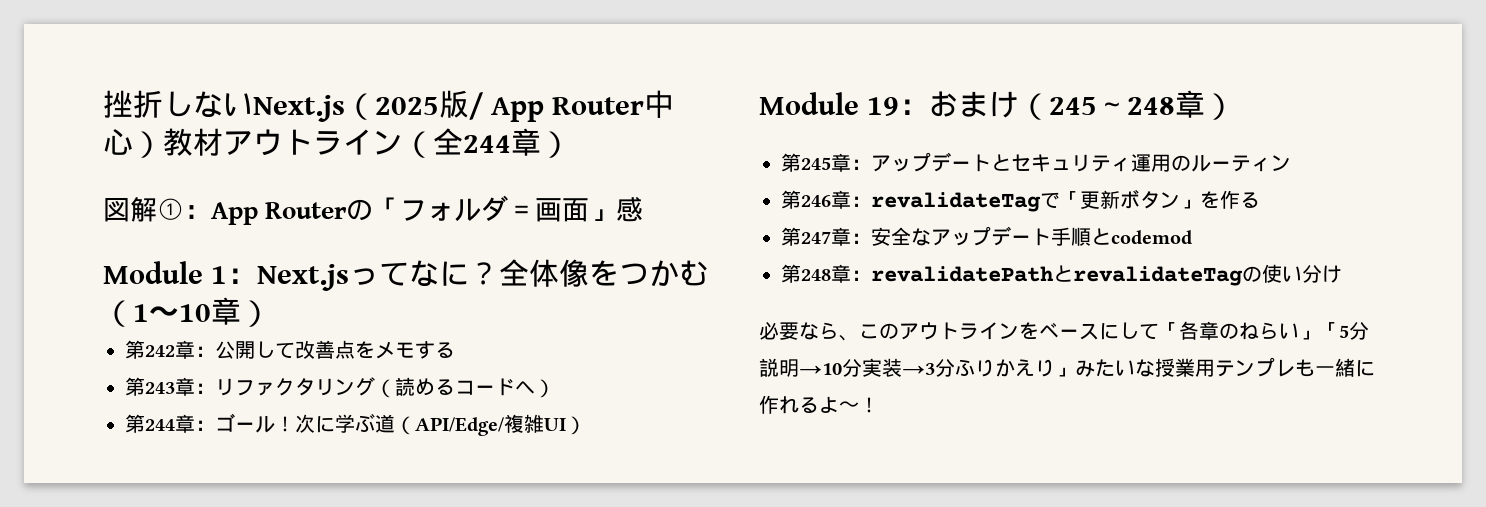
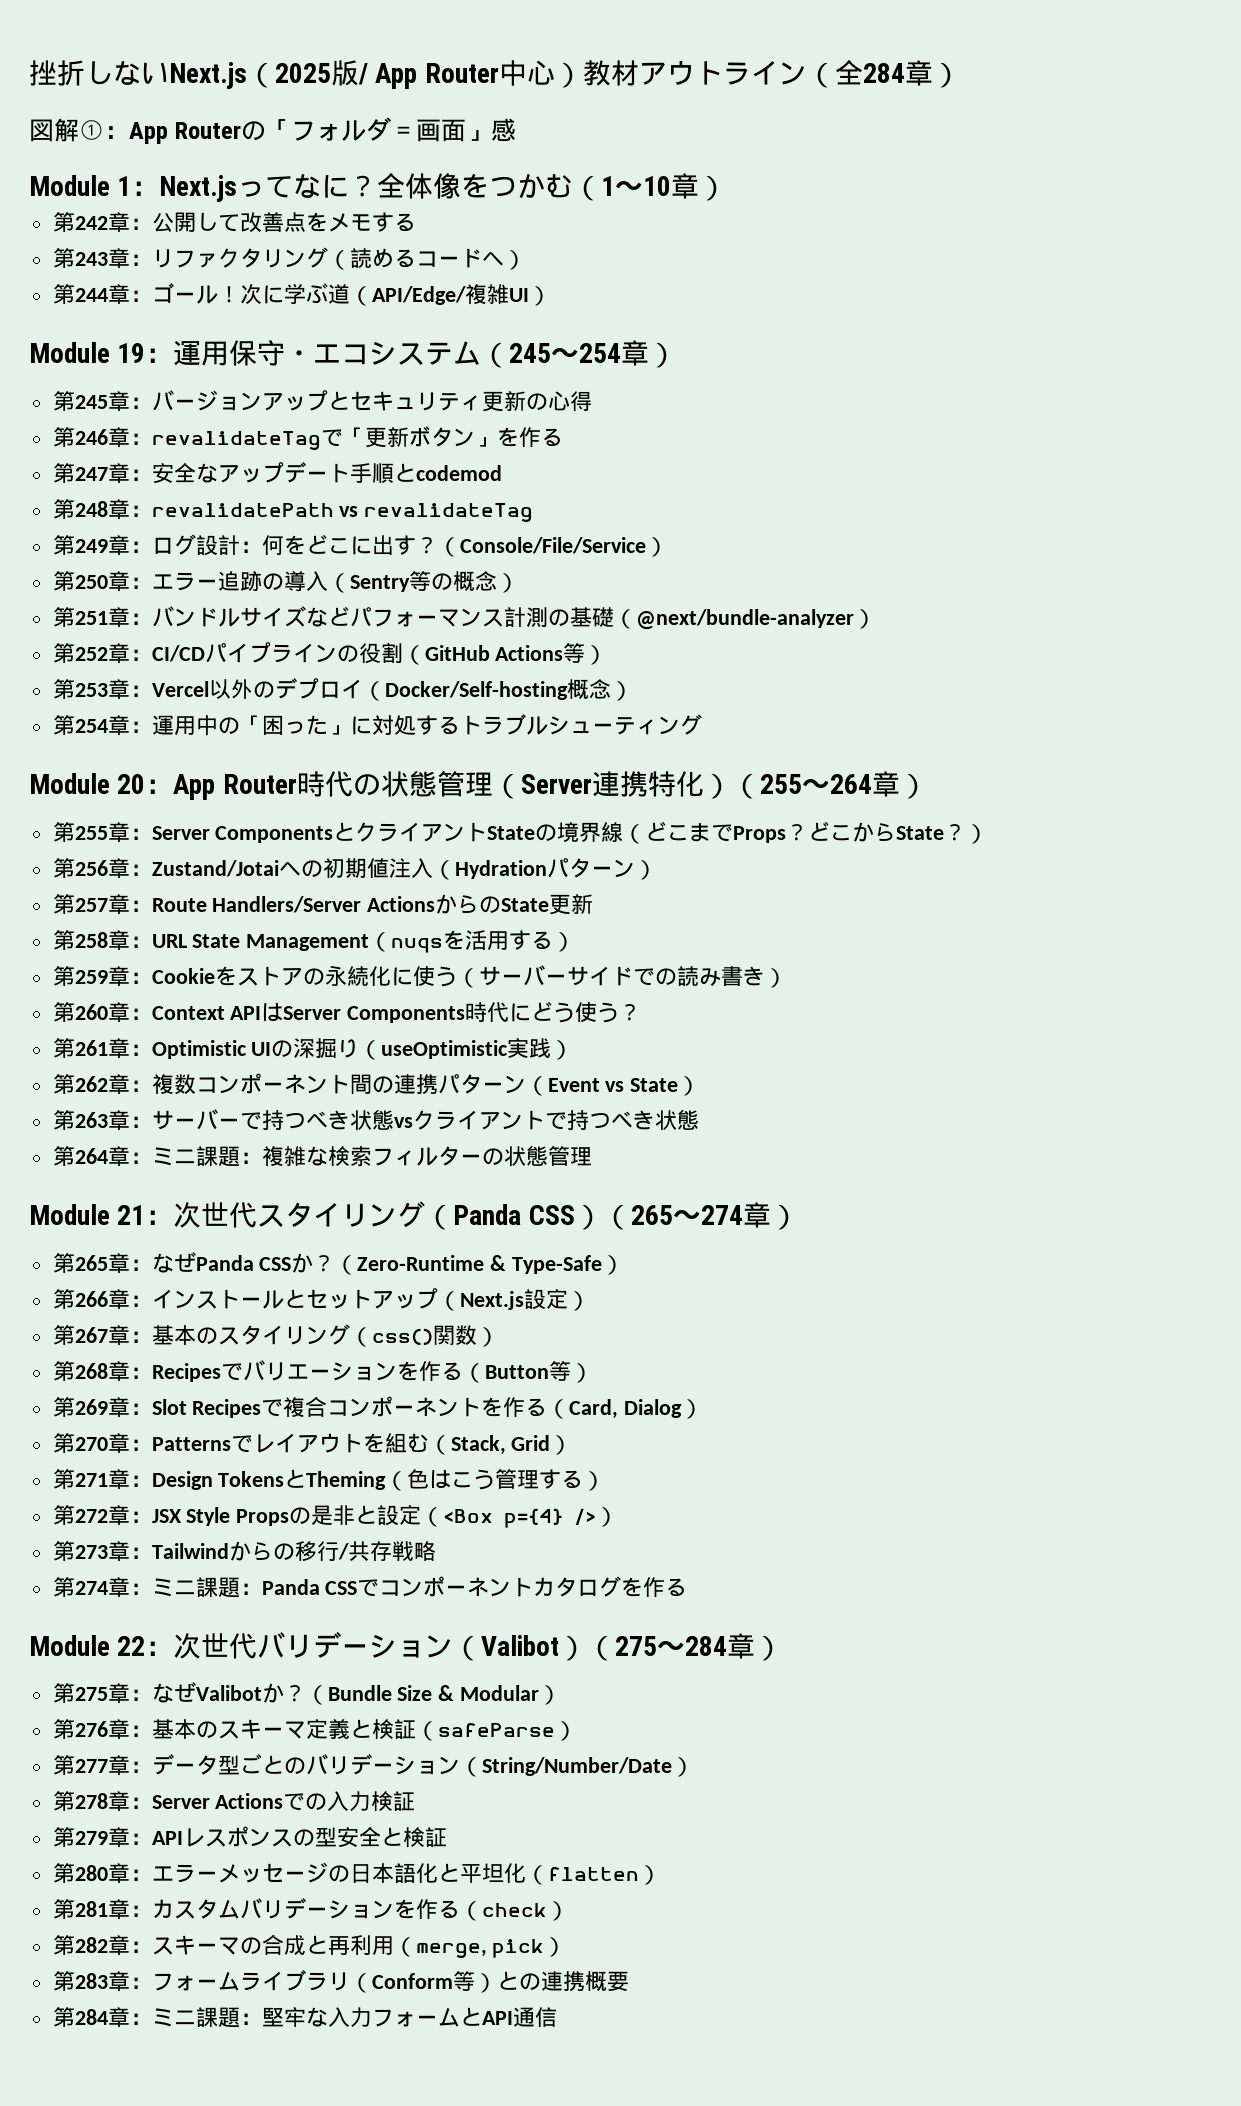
- 挫折しないNext.js（2025版/ App Router中心）教材アウトライン（全244章）
+ 挫折しないNext.js（2025版/ App Router中心）教材アウトライン（全284章）
- Module 19：おまけ（245～248章）
- 第245章：アップデートとセキュリティ運用のルーティン
+ Module 19：運用保守・エコシステム（245〜254章）
+ 第245章：バージョンアップとセキュリティ更新の心得
- 第248章：revalidatePathとrevalidateTagの使い分け
- 必要なら、このアウトラインをベースにして「各章のねらい」「5分説明→10分実装→3分ふりかえり」みたいな授業用テンプレも一緒に作れるよ〜！
+ 第248章：revalidatePath vs revalidateTag
+ 第249章：ログ設計：何をどこに出す？（Console/File/Service）
+ 第250章：エラー追跡の導入（Sentry等の概念）
+ 第251章：バンドルサイズなどパフォーマンス計測の基礎（@next/bundle-analyzer）
+ 第252章：CI/CDパイプラインの役割（GitHub Actions等）
+ 第253章：Vercel以外のデプロイ（Docker/Self-hosting概念）
+ 第254章：運用中の「困った」に対処するトラブルシューティング
+ Module 20：App Router時代の状態管理（Server連携特化）（255〜264章）
+ 第255章：Server ComponentsとクライアントStateの境界線（どこまでProps？どこからState？）
+ 第256章：Zustand/Jotaiへの初期値注入（Hydrationパターン）
+ 第257章：Route Handlers/Server ActionsからのState更新
+ 第258章：URL State Management（nuqsを活用する）
+ 第259章：Cookieをストアの永続化に使う（サーバーサイドでの読み書き）
+ 第260章：Context APIはServer Components時代にどう使う？
+ 第261章：Optimistic UIの深掘り（useOptimistic実践）
+ 第262章：複数コンポーネント間の連携パターン（Event vs State）
+ 第263章：サーバーで持つべき状態vsクライアントで持つべき状態
+ 第264章：ミニ課題：複雑な検索フィルターの状態管理
+ Module 21：次世代スタイリング（Panda CSS）（265〜274章）
+ 第265章：なぜPanda CSSか？（Zero-Runtime & Type-Safe）
+ 第266章：インストールとセットアップ（Next.js設定）
+ 第267章：基本のスタイリング（css()関数）
+ 第268章：Recipesでバリエーションを作る（Button等）
+ 第269章：Slot Recipesで複合コンポーネントを作る（Card, Dialog）
+ 第270章：Patternsでレイアウトを組む（Stack, Grid）
+ 第271章：Design TokensとTheming（色はこう管理する）
+ 第272章：JSX Style Propsの是非と設定（<Box p={4} />）
+ 第273章：Tailwindからの移行/共存戦略
+ 第274章：ミニ課題：Panda CSSでコンポーネントカタログを作る
+ Module 22：次世代バリデーション（Valibot）（275〜284章）
+ 第275章：なぜValibotか？（Bundle Size & Modular）
+ 第276章：基本のスキーマ定義と検証（safeParse）
+ 第277章：データ型ごとのバリデーション（String/Number/Date）
+ 第278章：Server Actionsでの入力検証
+ 第279章：APIレスポンスの型安全と検証
+ 第280章：エラーメッセージの日本語化と平坦化（flatten）
+ 第281章：カスタムバリデーションを作る（check）
+ 第282章：スキーマの合成と再利用（merge, pick）
+ 第283章：フォームライブラリ（Conform等）との連携概要
+ 第284章：ミニ課題：堅牢な入力フォームとAPI通信

